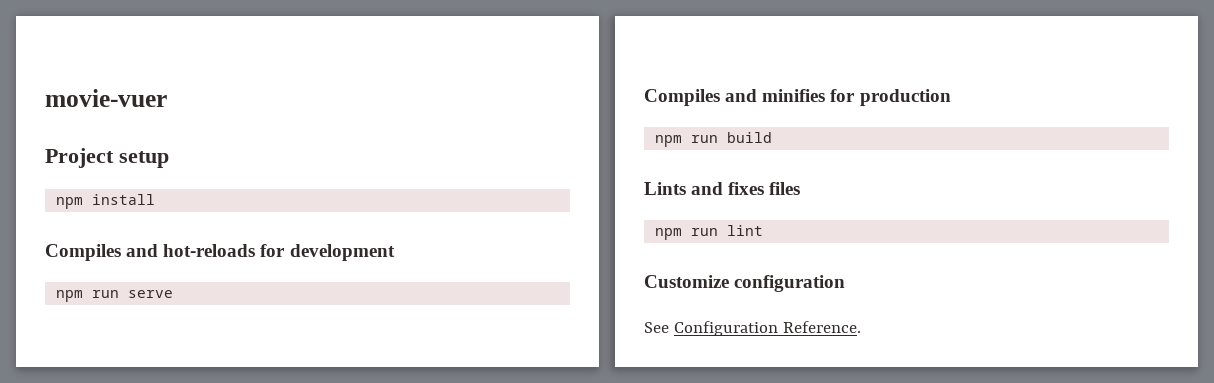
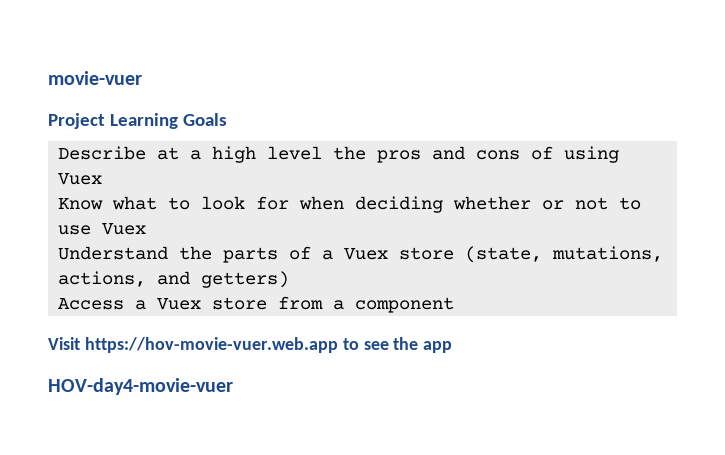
- Project setup
- npm install
- Compiles and hot-reloads for development
- npm run serve
- Compiles and minifies for production
- npm run build
- Lints and fixes files
- npm run lint
- Customize configuration
- See Configuration Reference.
+ Project Learning Goals
+ Describe at a high level the pros and cons of using Vuex
+ Know what to look for when deciding whether or not to use Vuex
+ Understand the parts of a Vuex store (state, mutations, actions, and getters)
+ Access a Vuex store from a component
+ Visit https://hov-movie-vuer.web.app to see the app
+ HOV-day4-movie-vuer

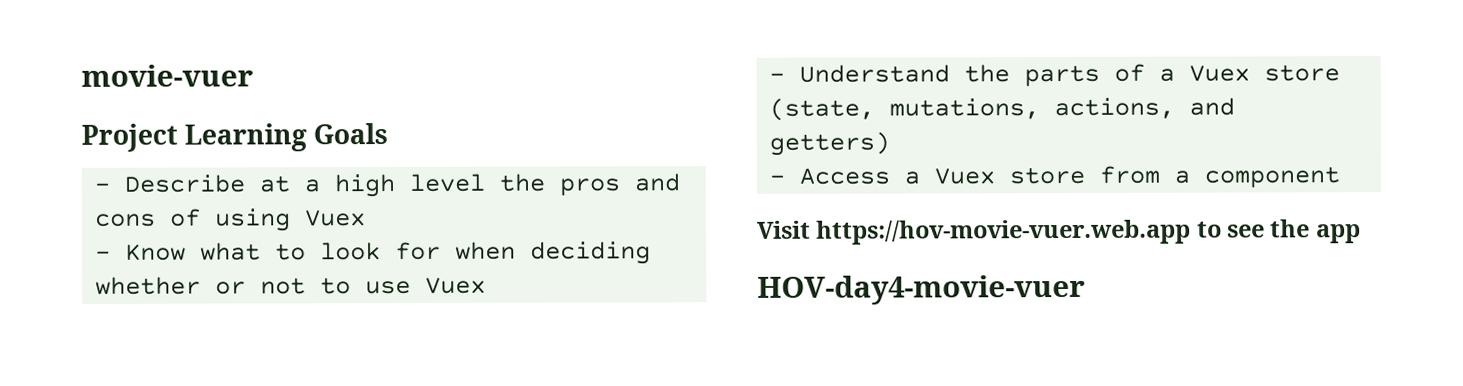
- Describe at a high level the pros and cons of using Vuex
+ - Describe at a high level the pros and cons of using Vuex
- Know what to look for when deciding whether or not to use Vuex
+ - Know what to look for when deciding whether or not to use Vuex
- Understand the parts of a Vuex store (state, mutations, actions, and getters)
+ - Understand the parts of a Vuex store (state, mutations, actions, and getters)
- Access a Vuex store from a component
+ - Access a Vuex store from a component

